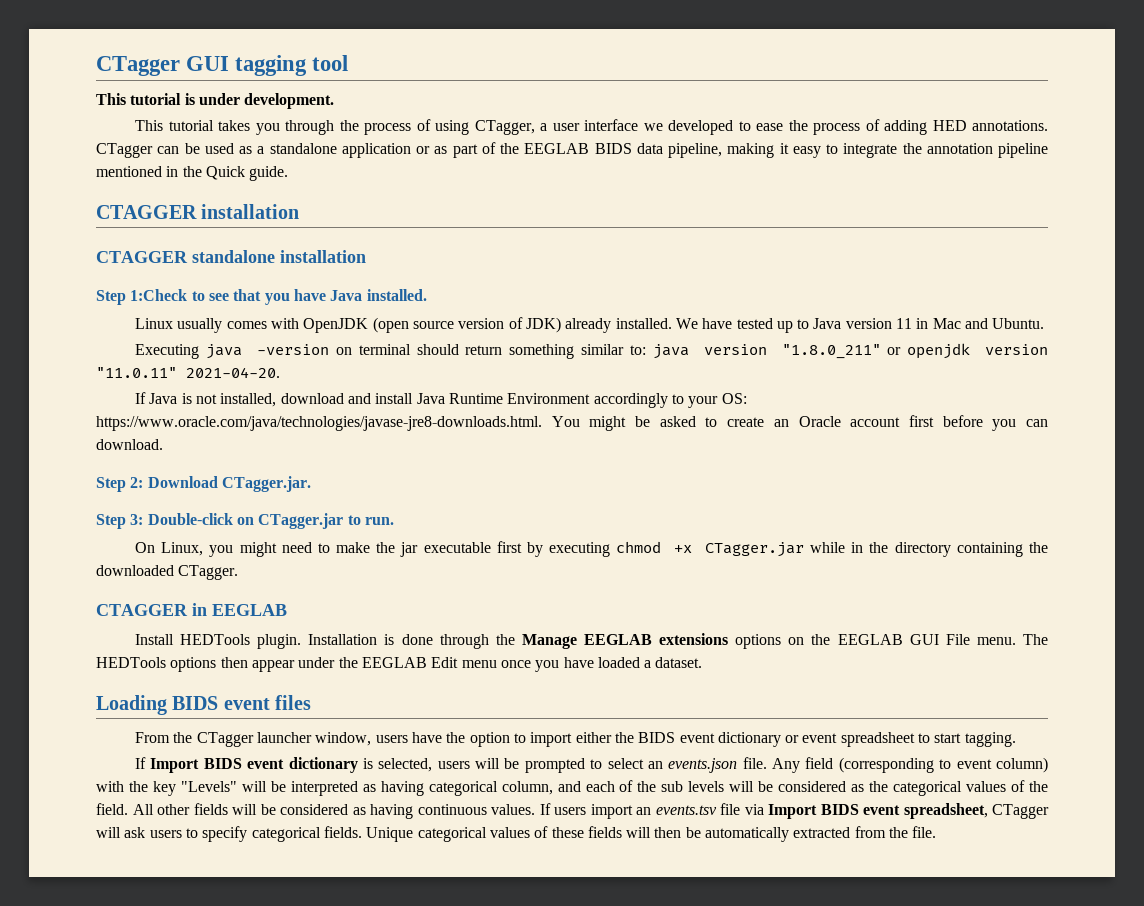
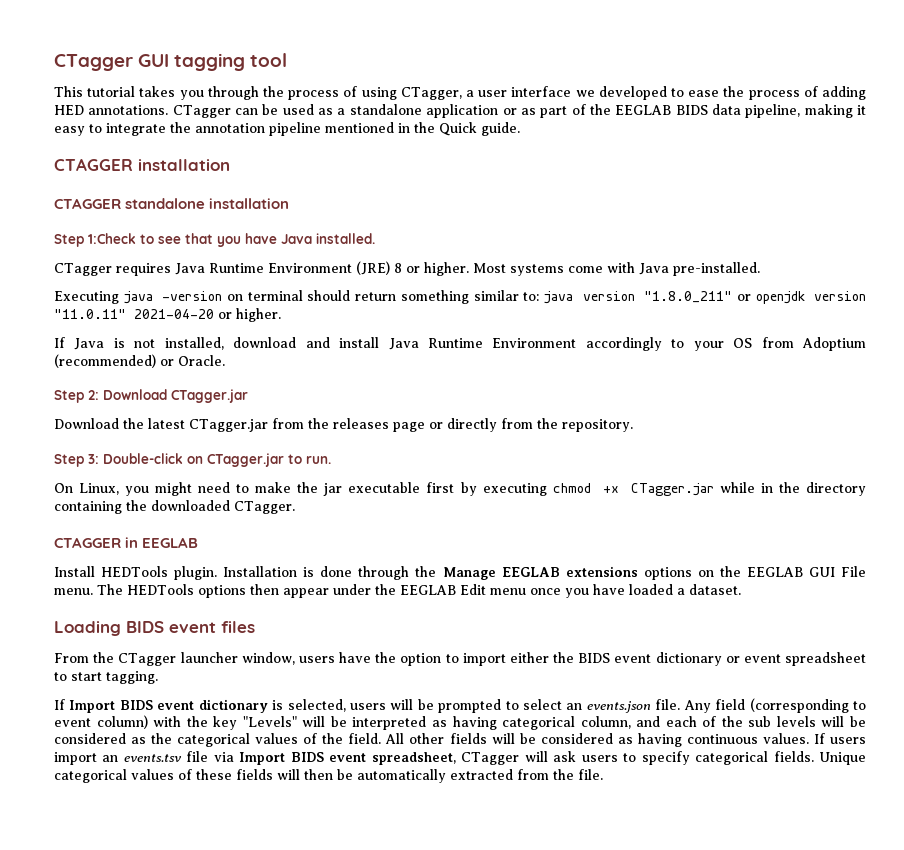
- This tutorial is under development.
- Linux usually comes with OpenJDK (open source version of JDK) already installed. We have tested up to Java version 11 in Mac and Ubuntu.
+ CTagger requires Java Runtime Environment (JRE) 8 or higher. Most systems come with Java pre-installed.
- Executing java -version on terminal should return something similar to: java version "1.8.0_211" or openjdk version "11.0.11" 2021-04-20.
+ Executing java -version on terminal should return something similar to: java version "1.8.0_211" or openjdk version "11.0.11" 2021-04-20 or higher.
- If Java is not installed, download and install Java Runtime Environment accordingly to your OS: https://www.oracle.com/java/technologies/javase-jre8-downloads.html. You might be asked to create an Oracle account first before you can download.
- Step 2: Download CTagger.jar.
+ If Java is not installed, download and install Java Runtime Environment accordingly to your OS from Adoptium (recommended) or Oracle.
+ Step 2: Download CTagger.jar
+ Download the latest CTagger.jar from the releases page or directly from the repository.

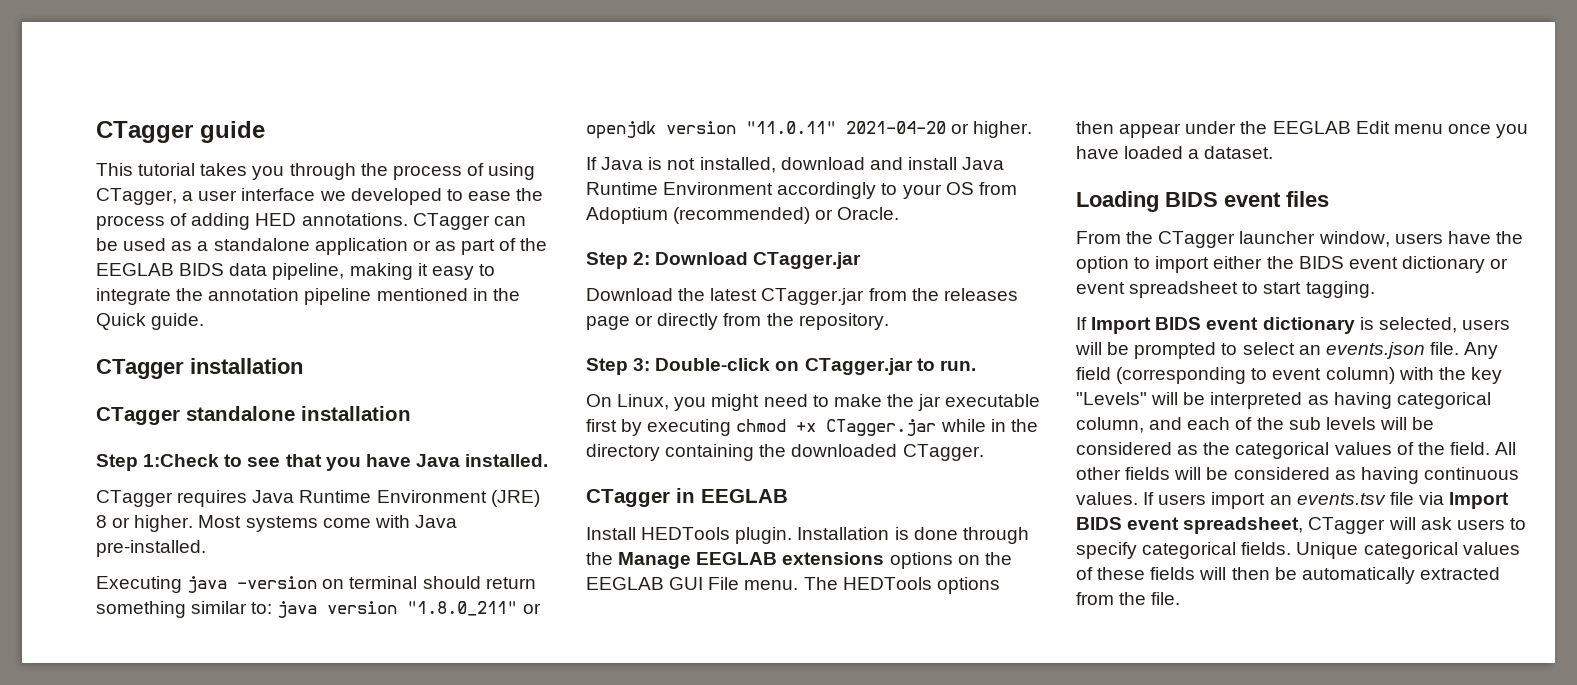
- CTagger GUI tagging tool
+ CTagger guide
- CTAGGER installation
- CTAGGER standalone installation
+ CTagger installation
+ CTagger standalone installation
- CTAGGER in EEGLAB
+ CTagger in EEGLAB

